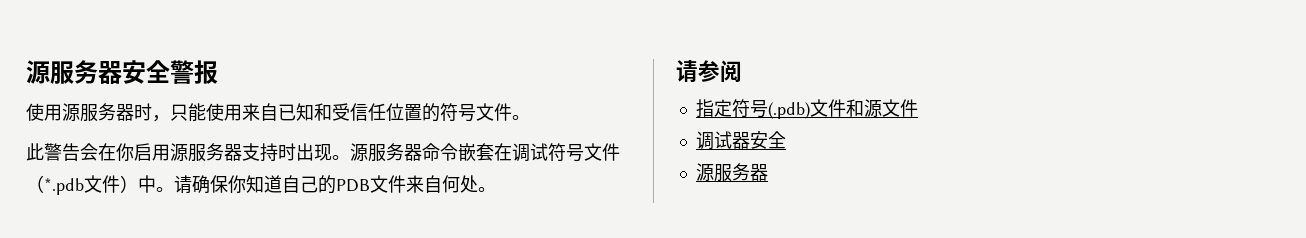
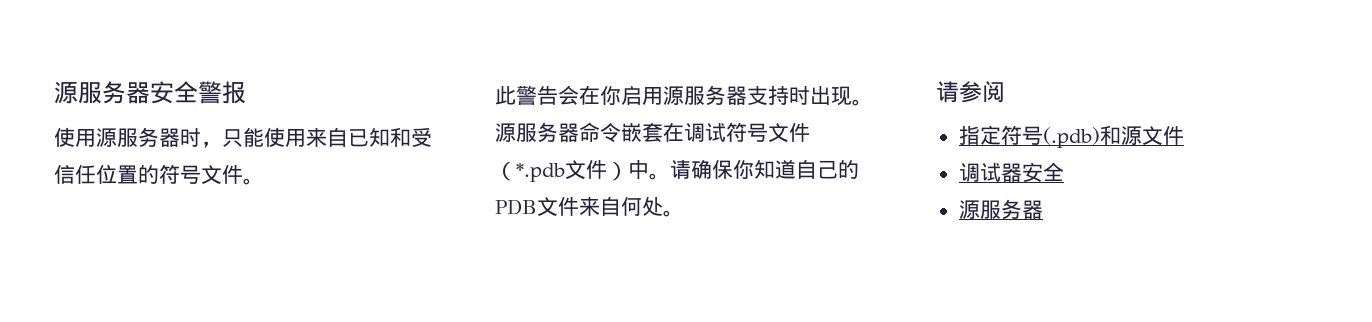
- 指定符号(.pdb)文件和源文件
+ 指定符号(.pdb)和源文件

